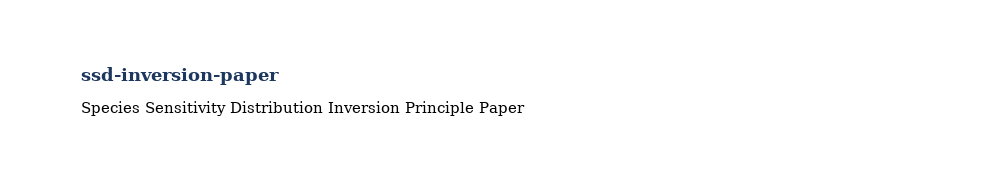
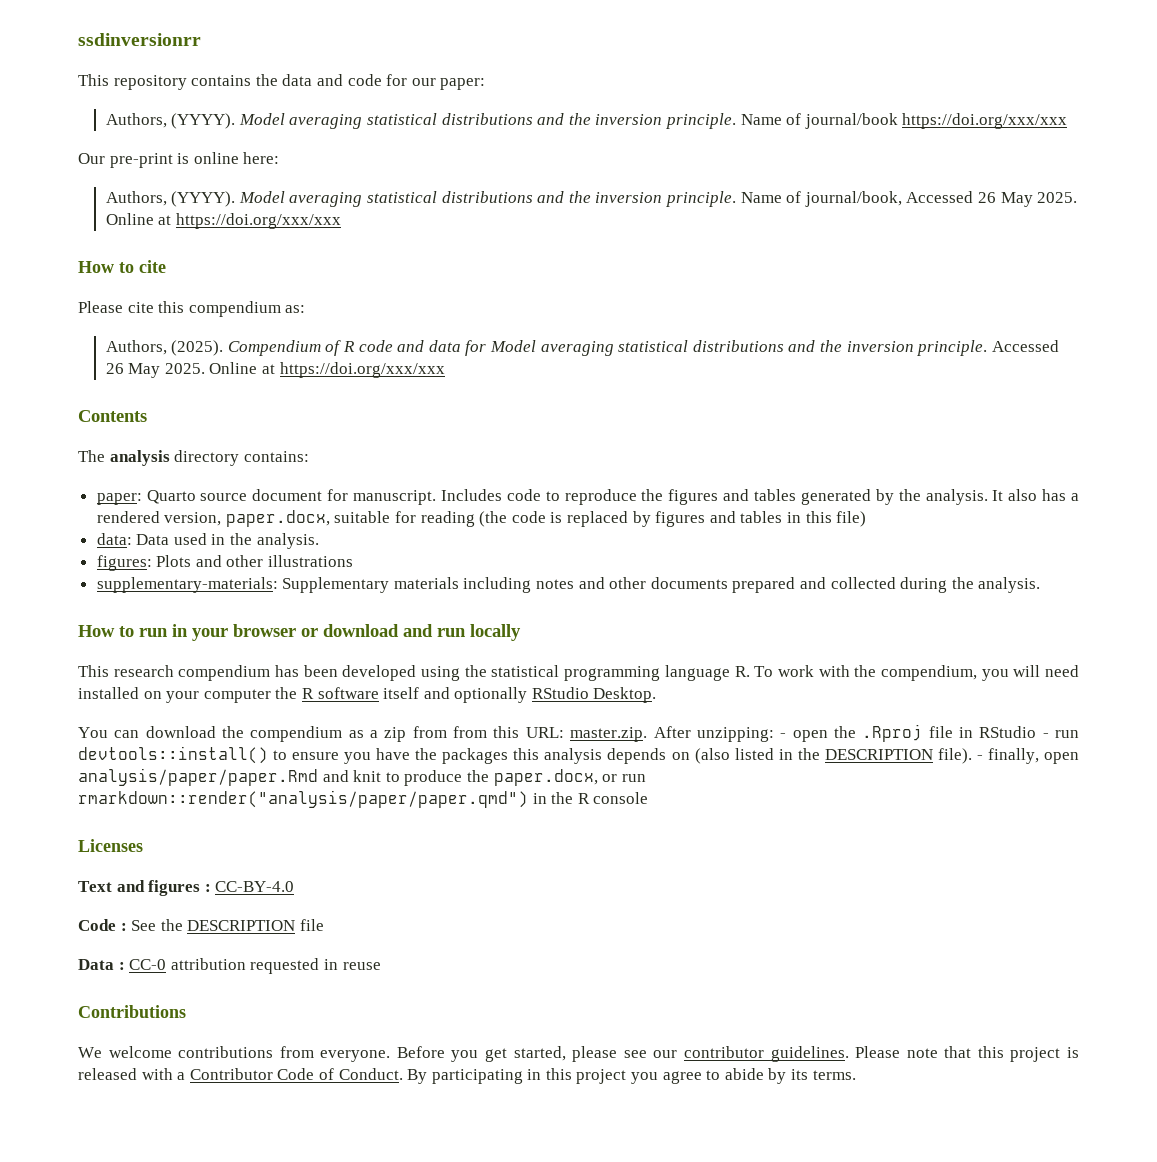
- ssd-inversion-paper
- Species Sensitivity Distribution Inversion Principle Paper
+ ssdinversionrr
+ This repository contains the data and code for our paper:
+ Authors, (YYYY). Model averaging statistical distributions and the inversion principle. Name of journal/book https://doi.org/xxx/xxx
+ Our pre-print is online here:
+ Authors, (YYYY). Model averaging statistical distributions and the inversion principle. Name of journal/book, Accessed 26 May 2025. Online at https://doi.org/xxx/xxx
+ How to cite
+ Please cite this compendium as:
+ Authors, (2025). Compendium of R code and data for Model averaging statistical distributions and the inversion principle. Accessed 26 May 2025. Online at https://doi.org/xxx/xxx
+ Contents
+ The analysis directory contains:
+ paper: Quarto source document for manuscript. Includes code to reproduce the figures and tables generated by the analysis. It also has a rendered version, paper.docx, suitable for reading (the code is replaced by figures and tables in this file)
+ data: Data used in the analysis.
+ figures: Plots and other illustrations
+ supplementary-materials: Supplementary materials including notes and other documents prepared and collected during the analysis.
+ How to run in your browser or download and run locally
+ This research compendium has been developed using the statistical programming language R. To work with the compendium, you will need installed on your computer the R software itself and optionally RStudio Desktop.
+ You can download the compendium as a zip from from this URL: master.zip. After unzipping: - open the .Rproj file in RStudio - run devtools::install() to ensure you have the packages this analysis depends on (also listed in the DESCRIPTION file). - finally, open analysis/paper/paper.Rmd and knit to produce the paper.docx, or run rmarkdown::render("analysis/paper/paper.qmd") in the R console
+ Licenses
+ Text and figures : CC-BY-4.0
+ Code : See the DESCRIPTION file
+ Data : CC-0 attribution requested in reuse
+ Contributions
+ We welcome contributions from everyone. Before you get started, please see our contributor guidelines. Please note that this project is released with a Contributor Code of Conduct. By participating in this project you agree to abide by its terms.

